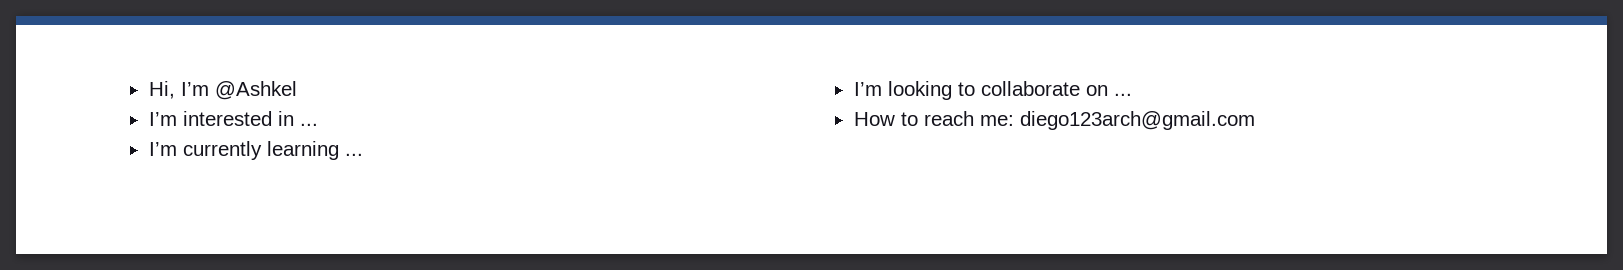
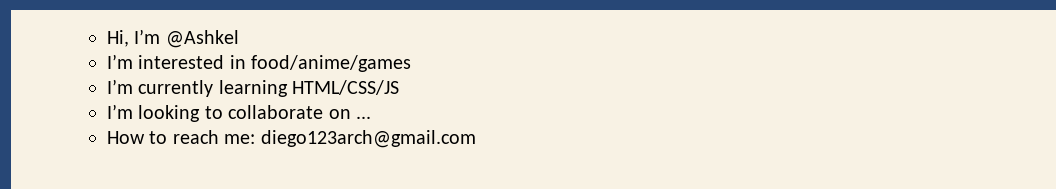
- I’m interested in ...
+ I’m interested in food/anime/games
- I’m currently learning ...
+ I’m currently learning HTML/CSS/JS

